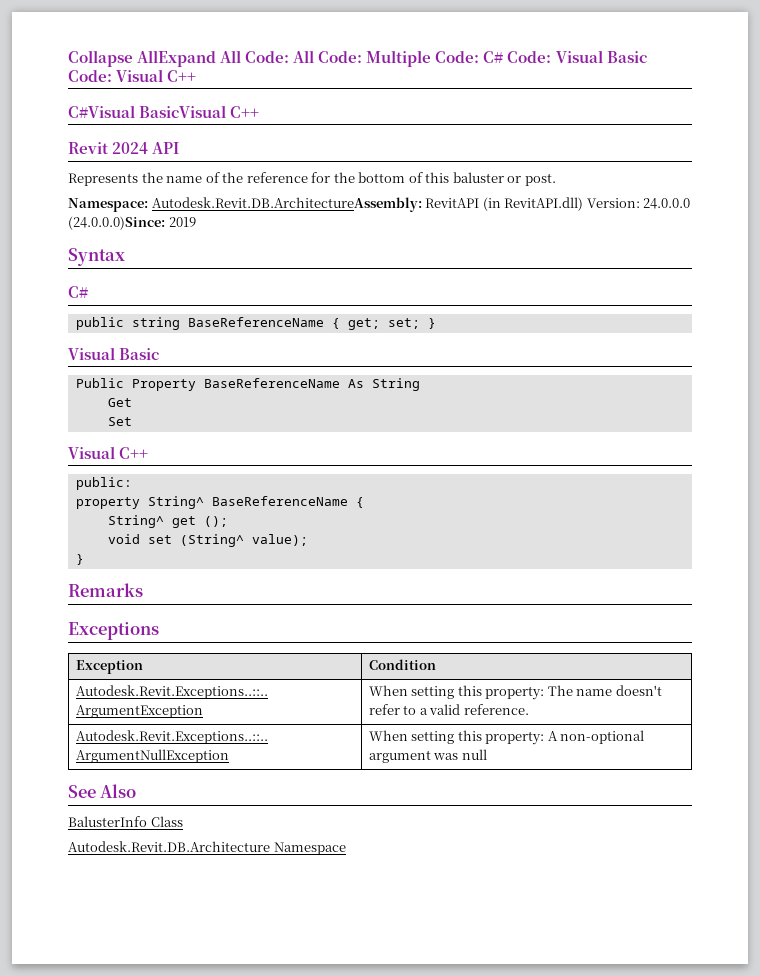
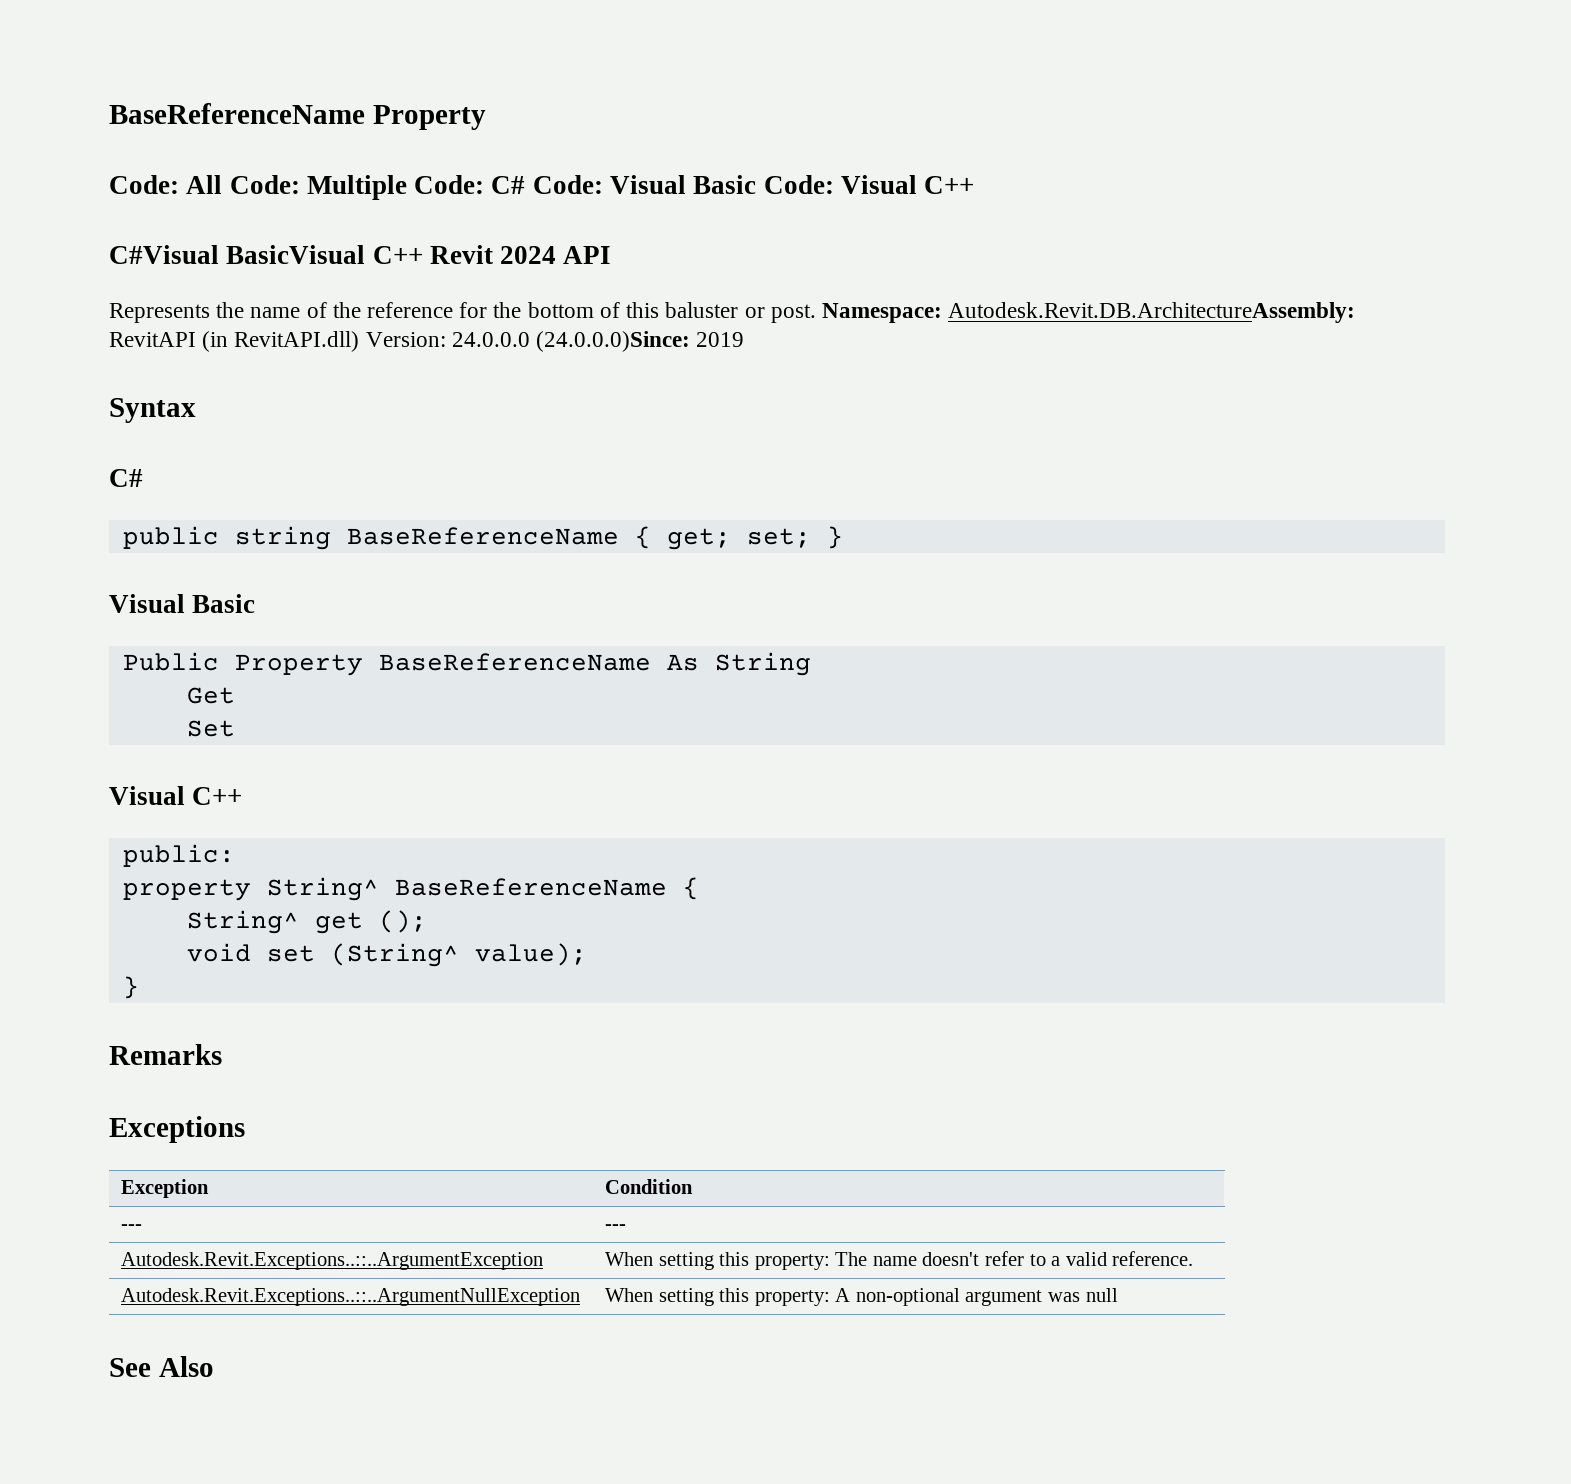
- Collapse AllExpand All Code: All Code: Multiple Code: C# Code: Visual Basic Code: Visual C++
+ BaseReferenceName Property
+ Code: All Code: Multiple Code: C# Code: Visual Basic Code: Visual C++
- C#Visual BasicVisual C++
- Revit 2024 API
+ C#Visual BasicVisual C++ Revit 2024 API
- Represents the name of the reference for the bottom of this baluster or post.
- Namespace: Autodesk.Revit.DB.ArchitectureAssembly: RevitAPI (in RevitAPI.dll) Version: 24.0.0.0 (24.0.0.0)Since: 2019
+ Represents the name of the reference for the bottom of this baluster or post. Namespace: Autodesk.Revit.DB.ArchitectureAssembly: RevitAPI (in RevitAPI.dll) Version: 24.0.0.0 (24.0.0.0)Since: 2019
+ --- | ---
- BalusterInfo Class
- Autodesk.Revit.DB.Architecture Namespace

